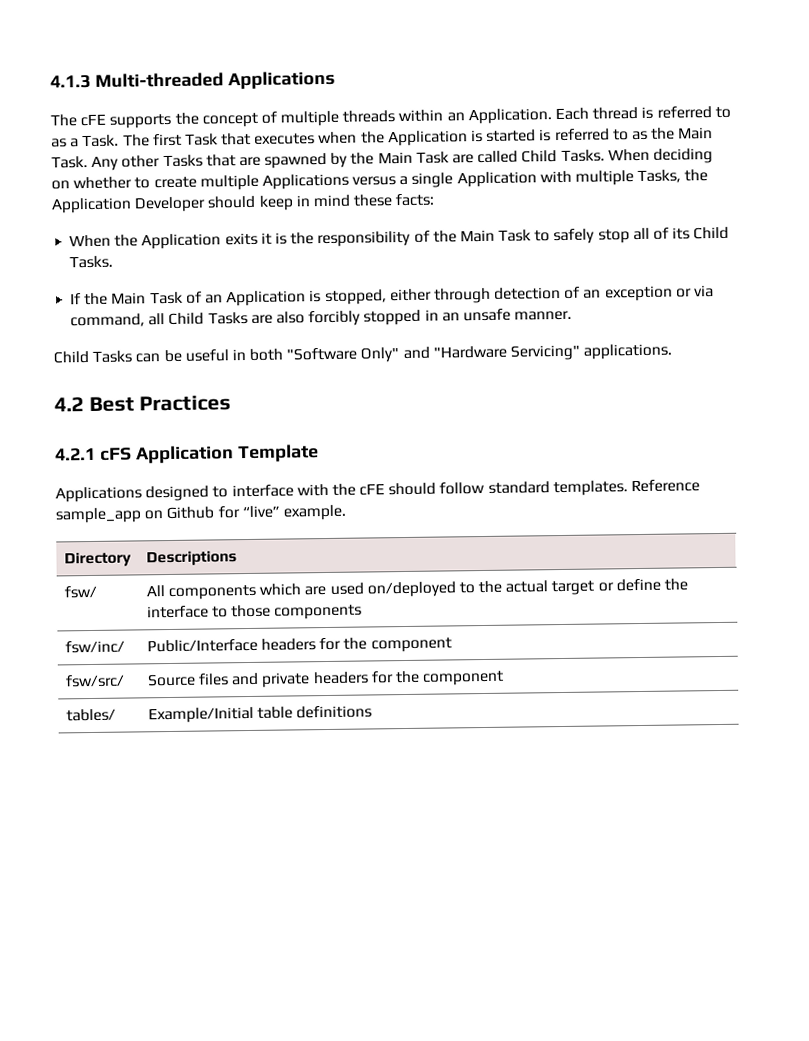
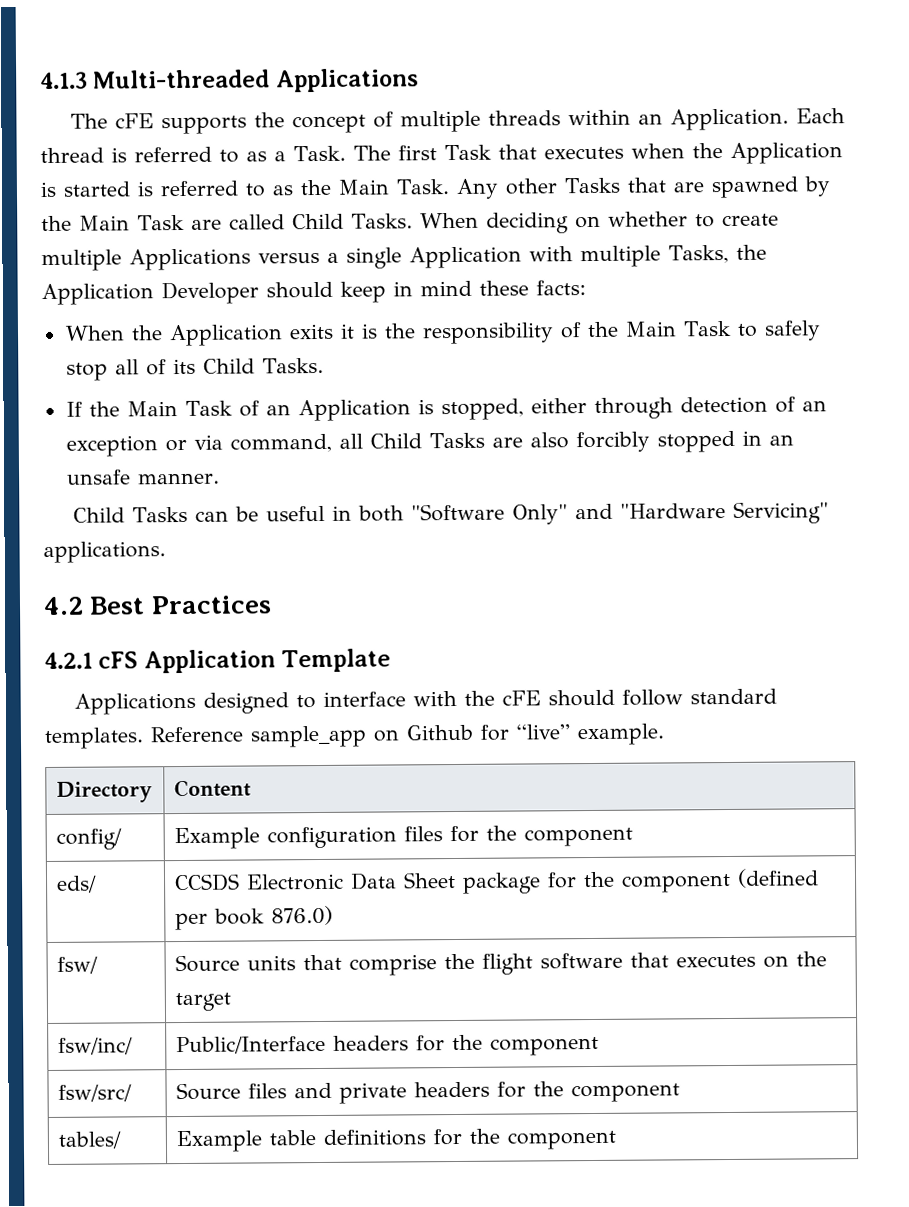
- Directory | Descriptions
- fsw/ | All components which are used on/deployed to the actual target or define the interface to those components
+ Directory | Content
+ config/ | Example configuration files for the component
+ eds/ | CCSDS Electronic Data Sheet package for the component (defined per book 876.0)
+ fsw/ | Source units that comprise the flight software that executes on the target
- tables/ | Example/Initial table definitions
+ tables/ | Example table definitions for the component

